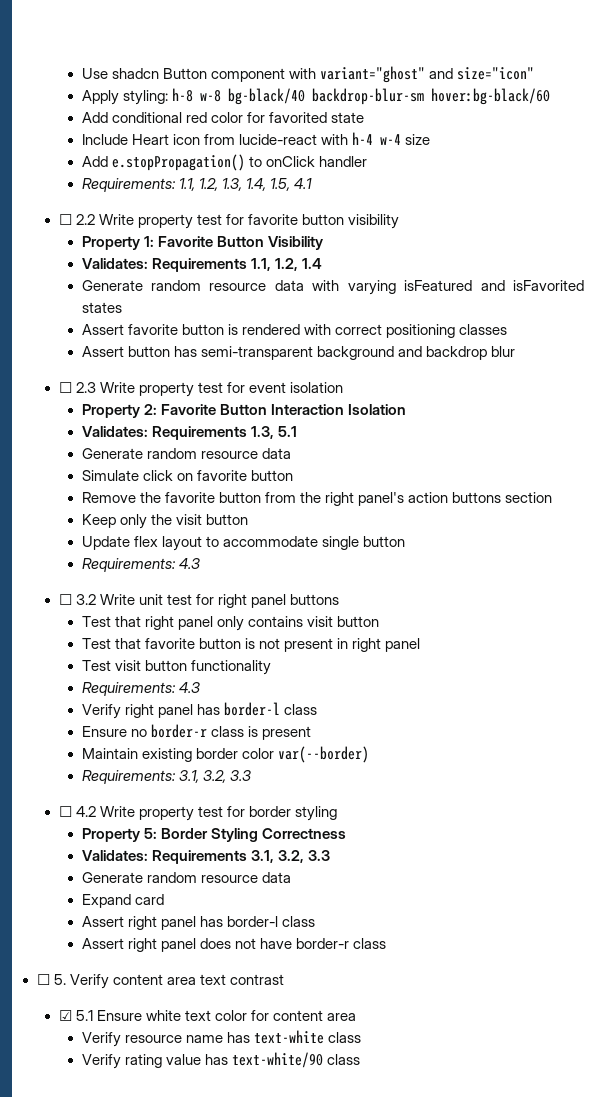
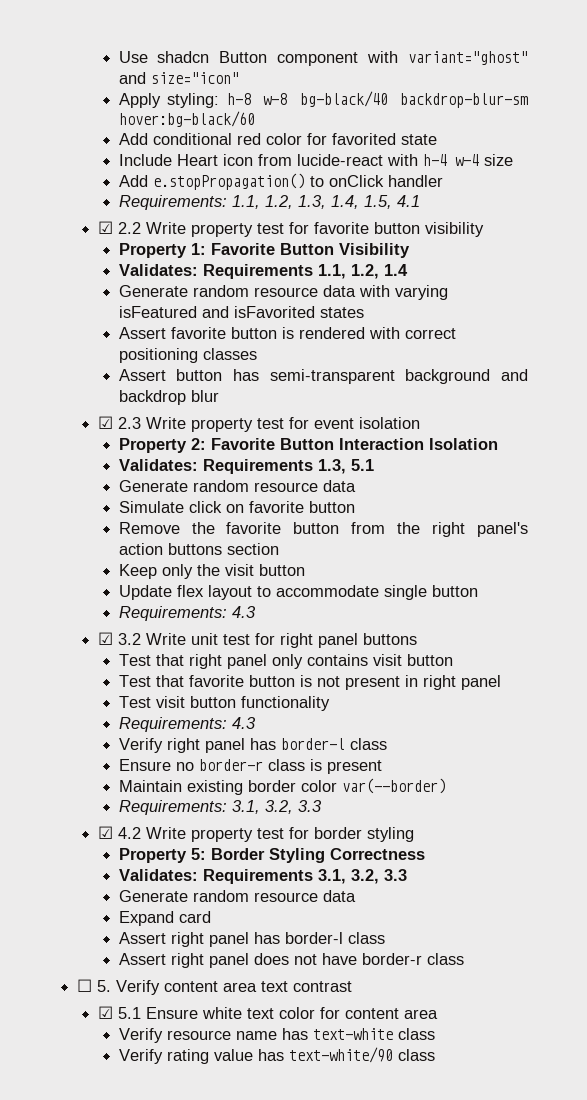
- ☐ 2.2 Write property test for favorite button visibility
+ ☑ 2.2 Write property test for favorite button visibility
- ☐ 2.3 Write property test for event isolation
+ ☑ 2.3 Write property test for event isolation
- ☐ 3.2 Write unit test for right panel buttons
+ ☑ 3.2 Write unit test for right panel buttons
- ☐ 4.2 Write property test for border styling
+ ☑ 4.2 Write property test for border styling

